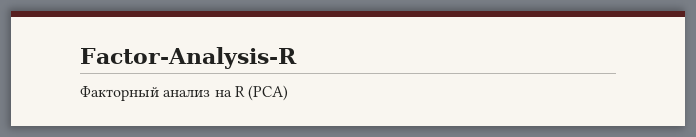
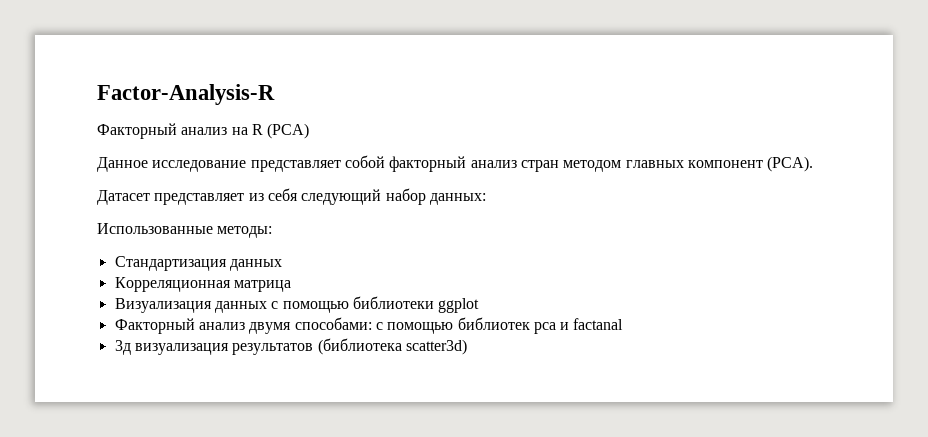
+ Данное исследование представляет собой факторный анализ стран методом главных компонент (PCA).
+ Датасет представляет из себя следующий набор данных:
+ Использованные методы:
+ Стандартизация данных
+ Корреляционная матрица
+ Визуализация данных с помощью библиотеки ggplot
+ Факторный анализ двумя способами: с помощью библиотек pca и factanal
+ 3д визуализация результатов (библиотека scatter3d)

